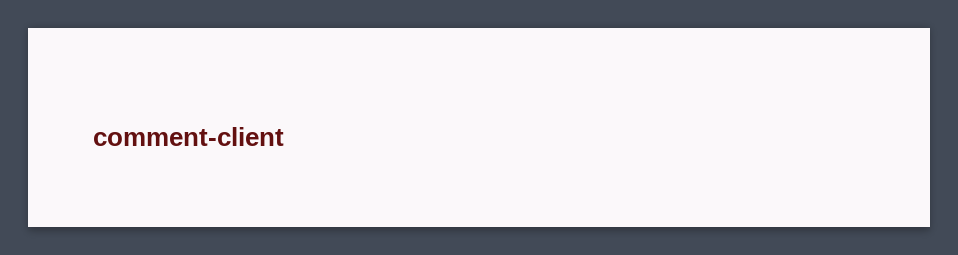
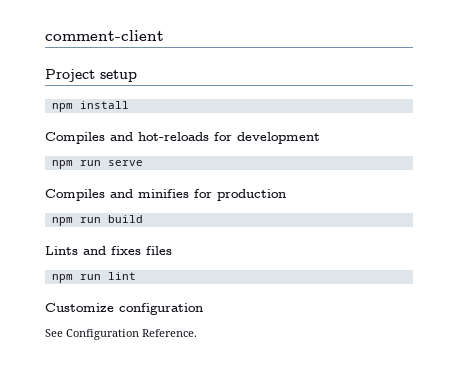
+ Project setup
+ npm install
+ Compiles and hot-reloads for development
+ npm run serve
+ Compiles and minifies for production
+ npm run build
+ Lints and fixes files
+ npm run lint
+ Customize configuration
+ See Configuration Reference.

